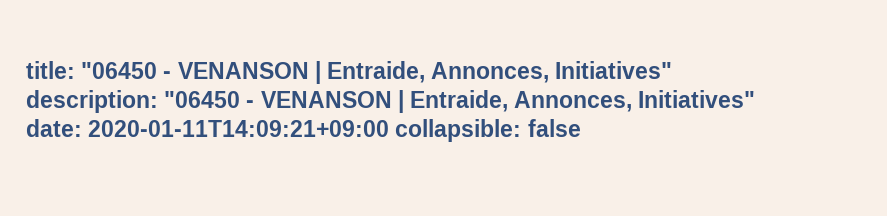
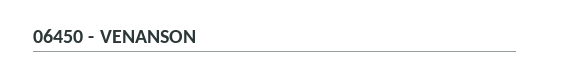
- title: "06450 - VENANSON | Entraide, Annonces, Initiatives" description: "06450 - VENANSON | Entraide, Annonces, Initiatives" date: 2020-01-11T14:09:21+09:00 collapsible: false
+ 06450 - VENANSON

